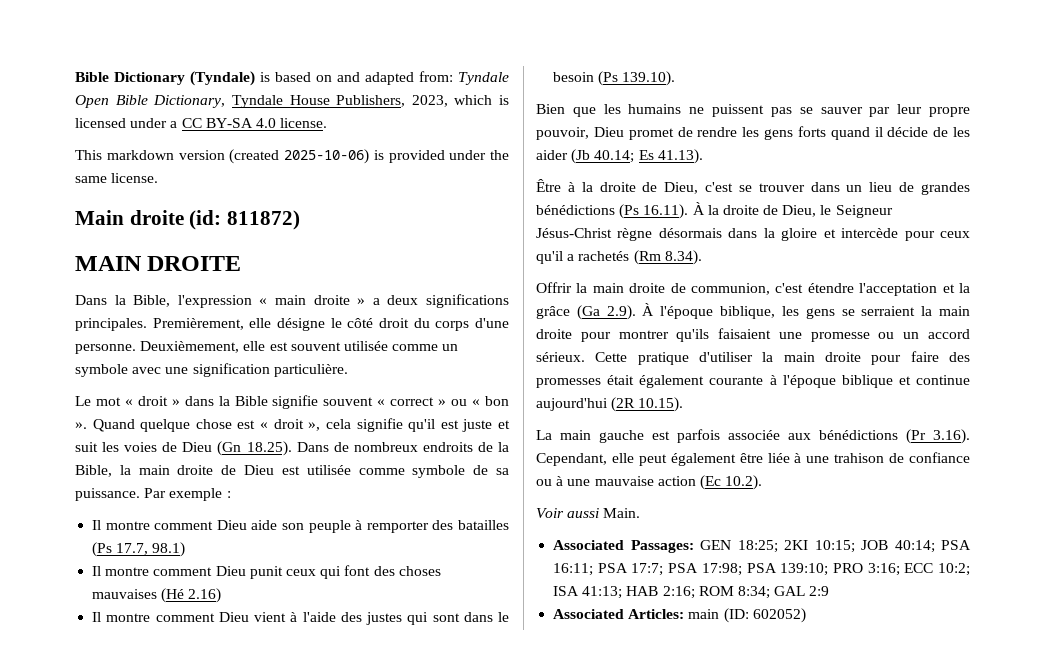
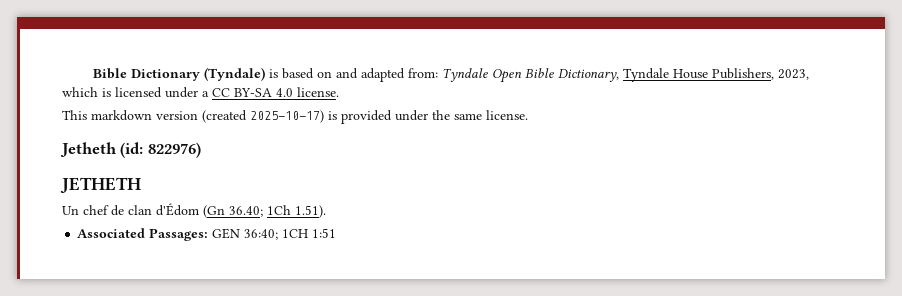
- This markdown version (created 2025-10-06) is provided under the same license.
+ This markdown version (created 2025-10-17) is provided under the same license.
- Main droite (id: 811872)
- MAIN DROITE
- Dans la Bible, l'expression « main droite » a deux significations principales. Premièrement, elle désigne le côté droit du corps d'une personne. Deuxièmement, elle est souvent utilisée comme un symbole avec une signification particulière.
- Le mot « droit » dans la Bible signifie souvent « correct » ou « bon ». Quand quelque chose est « droit », cela signifie qu'il est juste et suit les voies de Dieu (Gn 18.25). Dans de nombreux endroits de la Bible, la main droite de Dieu est utilisée comme symbole de sa puissance. Par exemple :
- Il montre comment Dieu aide son peuple à remporter des batailles (Ps 17.7, 98.1)
- Il montre comment Dieu punit ceux qui font des choses mauvaises (Hé 2.16)
- Il montre comment Dieu vient à l'aide des justes qui sont dans le besoin (Ps 139.10).
- Bien que les humains ne puissent pas se sauver par leur propre pouvoir, Dieu promet de rendre les gens forts quand il décide de les aider (Jb 40.14; Es 41.13).
- Être à la droite de Dieu, c'est se trouver dans un lieu de grandes bénédictions (Ps 16.11). À la droite de Dieu, le Seigneur Jésus-Christ règne désormais dans la gloire et intercède pour ceux qu'il a rachetés (Rm 8.34).
- Offrir la main droite de communion, c'est étendre l'acceptation et la grâce (Ga 2.9). À l'époque biblique, les gens se serraient la main droite pour montrer qu'ils faisaient une promesse ou un accord sérieux. Cette pratique d'utiliser la main droite pour faire des promesses était également courante à l'époque biblique et continue aujourd'hui (2R 10.15).
- La main gauche est parfois associée aux bénédictions (Pr 3.16). Cependant, elle peut également être liée à une trahison de confiance ou à une mauvaise action (Ec 10.2).
- Voir aussi Main.
- Associated Passages: GEN 18:25; 2KI 10:15; JOB 40:14; PSA 16:11; PSA 17:7; PSA 17:98; PSA 139:10; PRO 3:16; ECC 10:2; ISA 41:13; HAB 2:16; ROM 8:34; GAL 2:9
- Associated Articles: main (ID: 602052)
+ Jetheth (id: 822976)
+ JETHETH
+ Un chef de clan d'Édom (Gn 36.40; 1Ch 1.51).
+ Associated Passages: GEN 36:40; 1CH 1:51

